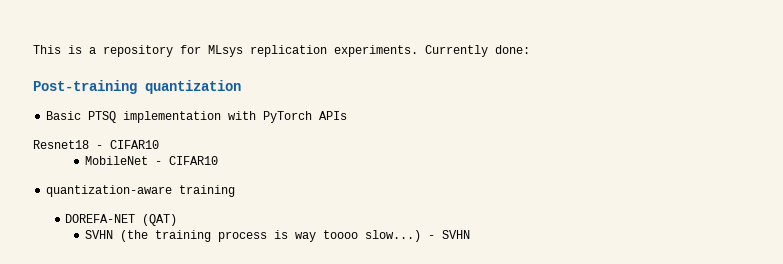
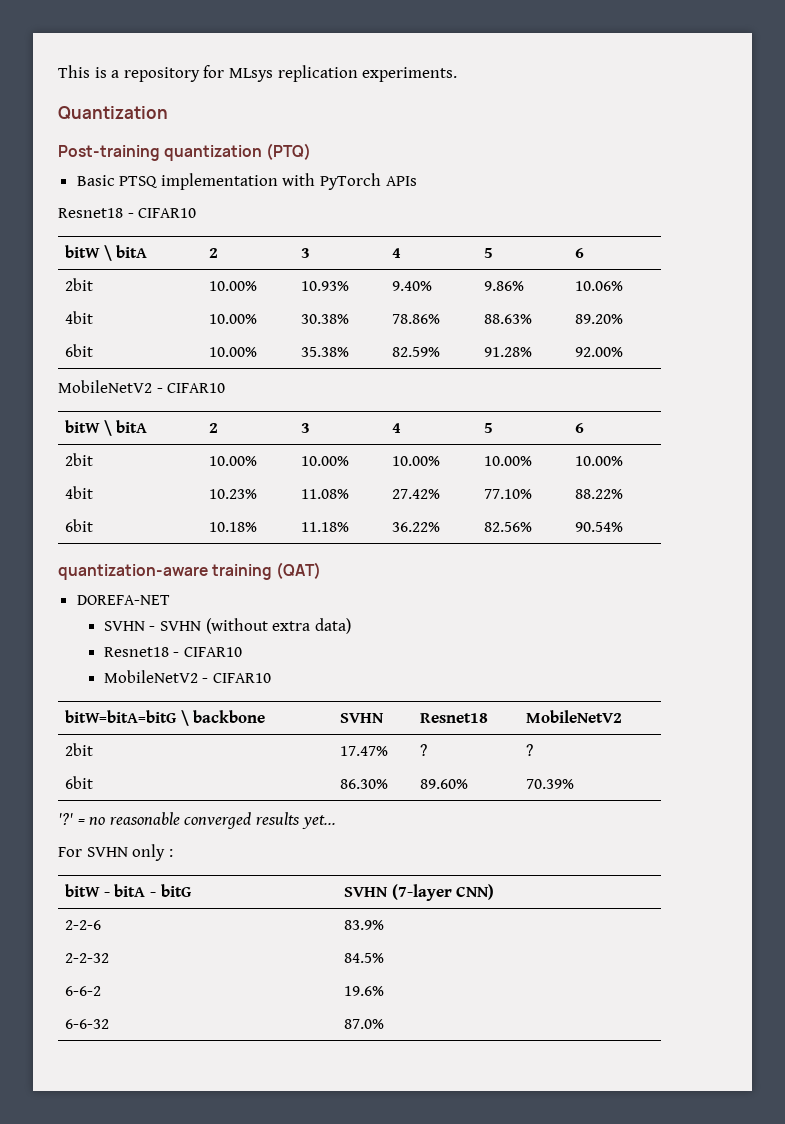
- This is a repository for MLsys replication experiments. Currently done:
+ This is a repository for MLsys replication experiments.
+ Quantization
- Post-training quantization
+ Post-training quantization (PTQ)
  Basic PTSQ implementation with PyTorch APIs
  Resnet18 - CIFAR10
- MobileNet - CIFAR10
- quantization-aware training
- DOREFA-NET (QAT)
- SVHN (the training process is way toooo slow...) - SVHN
+ bitW \ bitA | 2 | 3 | 4 | 5 | 6
+ 2bit | 10.00% | 10.93% | 9.40% | 9.86% | 10.06%
+ 4bit | 10.00% | 30.38% | 78.86% | 88.63% | 89.20%
+ 6bit | 10.00% | 35.38% | 82.59% | 91.28% | 92.00%
+ MobileNetV2 - CIFAR10
+ bitW \ bitA | 2 | 3 | 4 | 5 | 6
+ 2bit | 10.00% | 10.00% | 10.00% | 10.00% | 10.00%
+ 4bit | 10.23% | 11.08% | 27.42% | 77.10% | 88.22%
+ 6bit | 10.18% | 11.18% | 36.22% | 82.56% | 90.54%
+ quantization-aware training (QAT)
+ DOREFA-NET
+ SVHN - SVHN (without extra data)
+ Resnet18 - CIFAR10
+ MobileNetV2 - CIFAR10
+ bitW=bitA=bitG \ backbone | SVHN | Resnet18 | MobileNetV2
+ 2bit | 17.47% | ? | ?
+ 6bit | 86.30% | 89.60% | 70.39%
+ '?' = no reasonable converged results yet...
+ For SVHN only :
+ bitW - bitA - bitG | SVHN (7-layer CNN)
+ 2-2-6 | 83.9%
+ 2-2-32 | 84.5%
+ 6-6-2 | 19.6%
+ 6-6-32 | 87.0%

